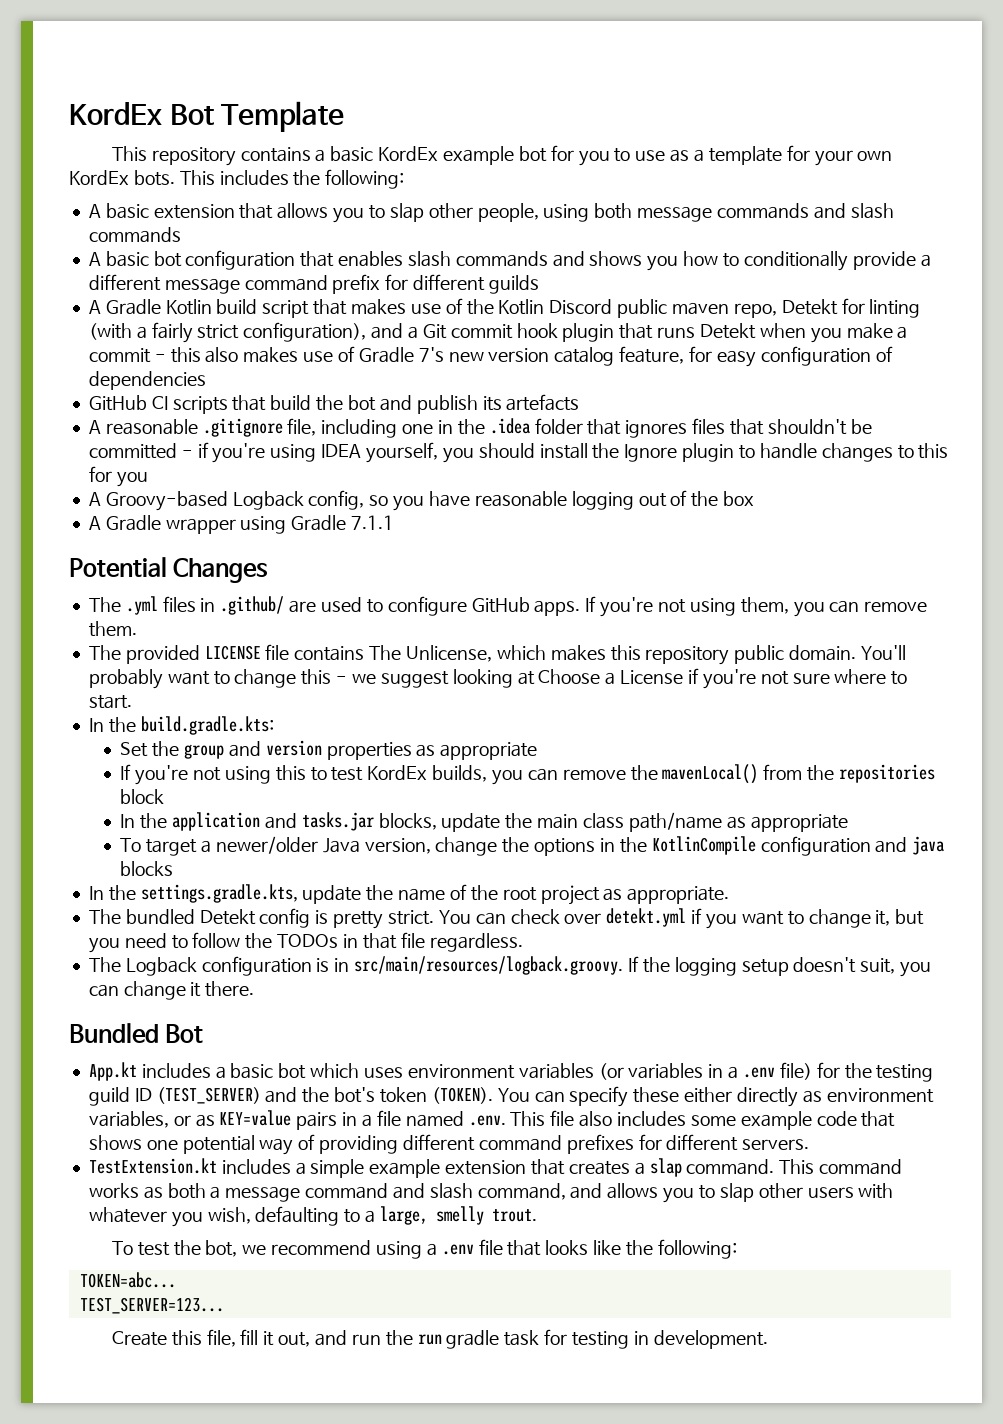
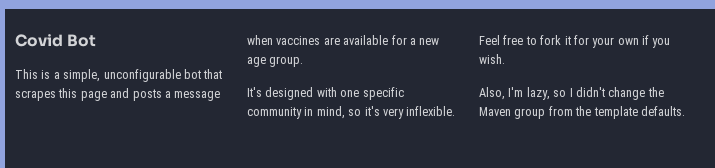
- KordEx Bot Template
- This repository contains a basic KordEx example bot for you to use as a template for your own KordEx bots. This includes the following:
- A basic extension that allows you to slap other people, using both message commands and slash commands
- A basic bot configuration that enables slash commands and shows you how to conditionally provide a different message command prefix for different guilds
- A Gradle Kotlin build script that makes use of the Kotlin Discord public maven repo, Detekt for linting (with a fairly strict configuration), and a Git commit hook plugin that runs Detekt when you make a commit - this also makes use of Gradle 7's new version catalog feature, for easy configuration of dependencies
- GitHub CI scripts that build the bot and publish its artefacts
- A reasonable .gitignore file, including one in the .idea folder that ignores files that shouldn't be committed - if you're using IDEA yourself, you should install the Ignore plugin to handle changes to this for you
- A Groovy-based Logback config, so you have reasonable logging out of the box
- A Gradle wrapper using Gradle 7.1.1
- Potential Changes
- The .yml files in .github/ are used to configure GitHub apps. If you're not using them, you can remove them.
- The provided LICENSE file contains The Unlicense, which makes this repository public domain. You'll probably want to change this - we suggest looking at Choose a License if you're not sure where to start.
- In the build.gradle.kts:
- Set the group and version properties as appropriate
- If you're not using this to test KordEx builds, you can remove the mavenLocal() from the repositories block
- In the application and tasks.jar blocks, update the main class path/name as appropriate
- To target a newer/older Java version, change the options in the KotlinCompile configuration and java blocks
- In the settings.gradle.kts, update the name of the root project as appropriate.
- The bundled Detekt config is pretty strict. You can check over detekt.yml if you want to change it, but you need to follow the TODOs in that file regardless.
- The Logback configuration is in src/main/resources/logback.groovy. If the logging setup doesn't suit, you can change it there.
- Bundled Bot
- App.kt includes a basic bot which uses environment variables (or variables in a .env file) for the testing guild ID (TEST_SERVER) and the bot's token (TOKEN). You can specify these either directly as environment variables, or as KEY=value pairs in a file named .env. This file also includes some example code that shows one potential way of providing different command prefixes for different servers.
- TestExtension.kt includes a simple example extension that creates a slap command. This command works as both a message command and slash command, and allows you to slap other users with whatever you wish, defaulting to a large, smelly trout.
- To test the bot, we recommend using a .env file that looks like the following:
- TOKEN=abc...
- TEST_SERVER=123...
- Create this file, fill it out, and run the run gradle task for testing in development.
+ Covid Bot
+ This is a simple, unconfigurable bot that scrapes this page and posts a message when vaccines are available for a new age group.
+ It's designed with one specific community in mind, so it's very inflexible. Feel free to fork it for your own if you wish.
+ Also, I'm lazy, so I didn't change the Maven group from the template defaults.

